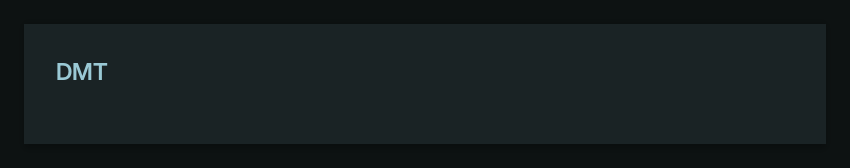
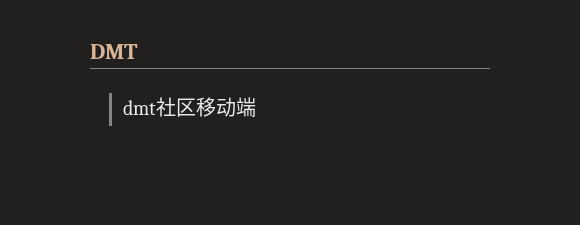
+ dmt社区移动端

